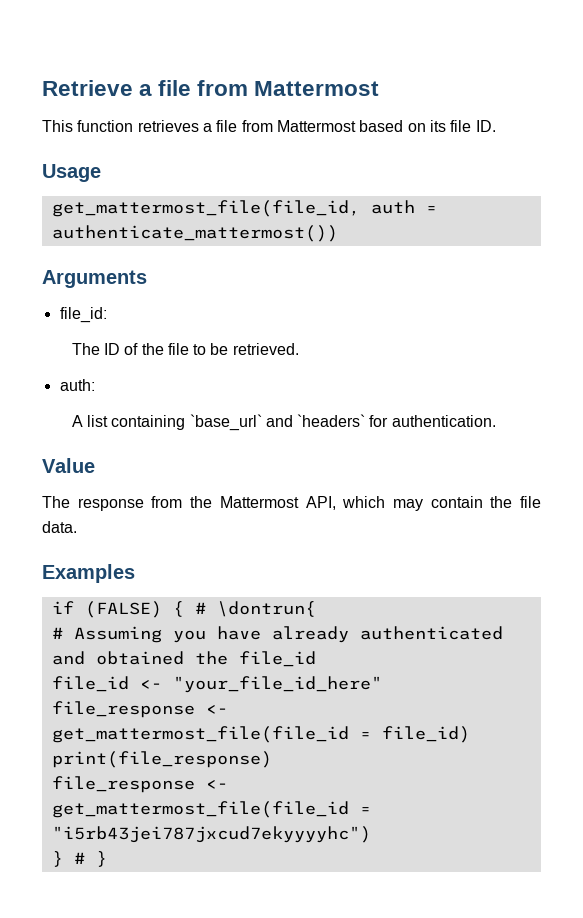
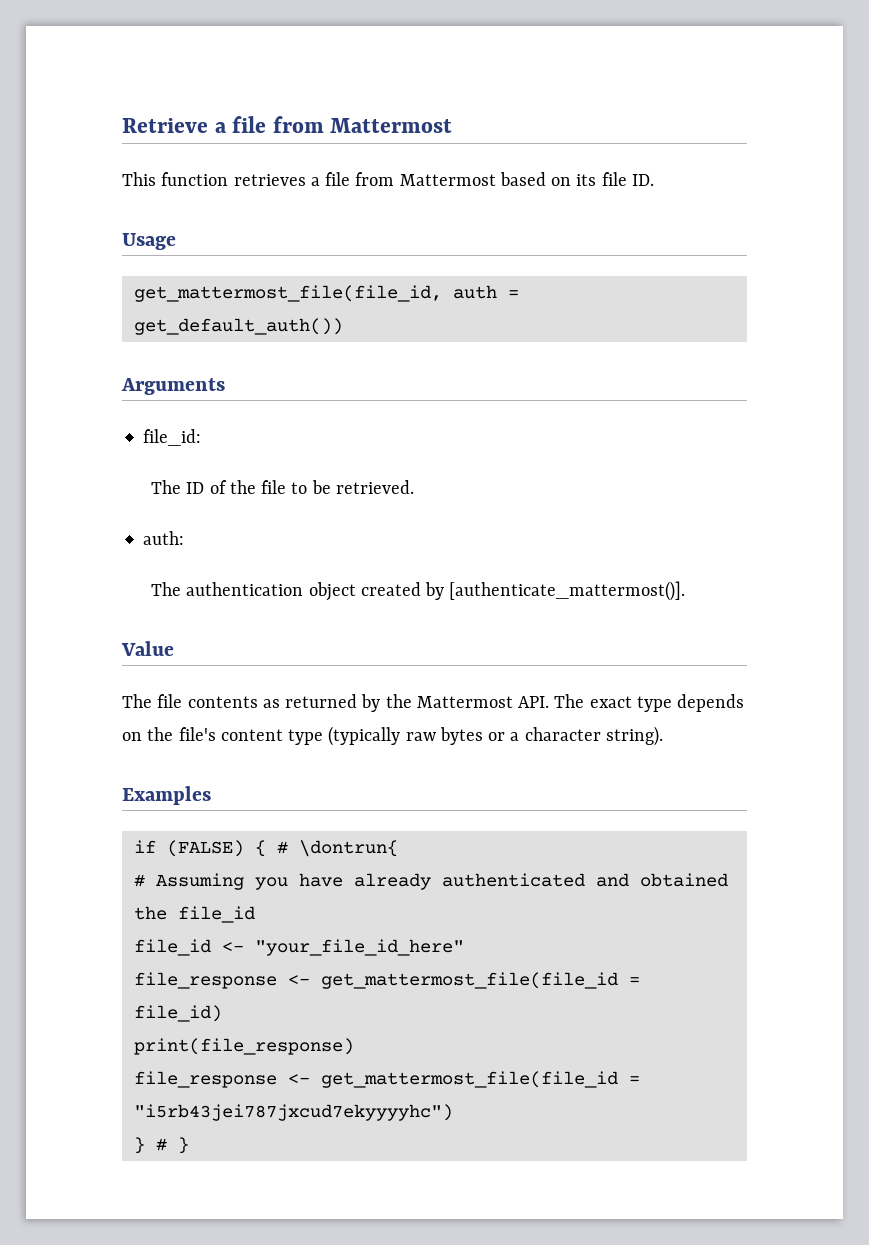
- get_mattermost_file(file_id, auth = authenticate_mattermost())
+ get_mattermost_file(file_id, auth = get_default_auth())
- A list containing `base_url` and `headers` for authentication.
+ The authentication object created by [authenticate_mattermost()].
  Value
- The response from the Mattermost API, which may contain the file data.
+ The file contents as returned by the Mattermost API. The exact type depends on the file's content type (typically raw bytes or a character string).

